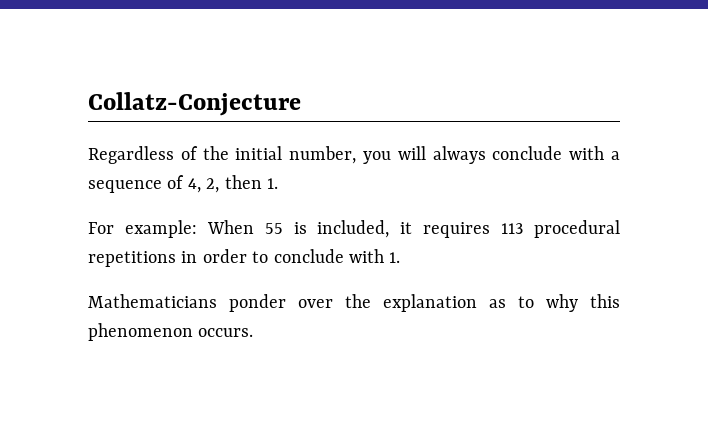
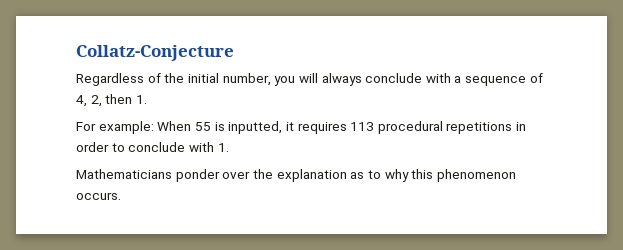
- For example: When 55 is included, it requires 113 procedural repetitions in order to conclude with 1.
+ For example: When 55 is inputted, it requires 113 procedural repetitions in order to conclude with 1.

